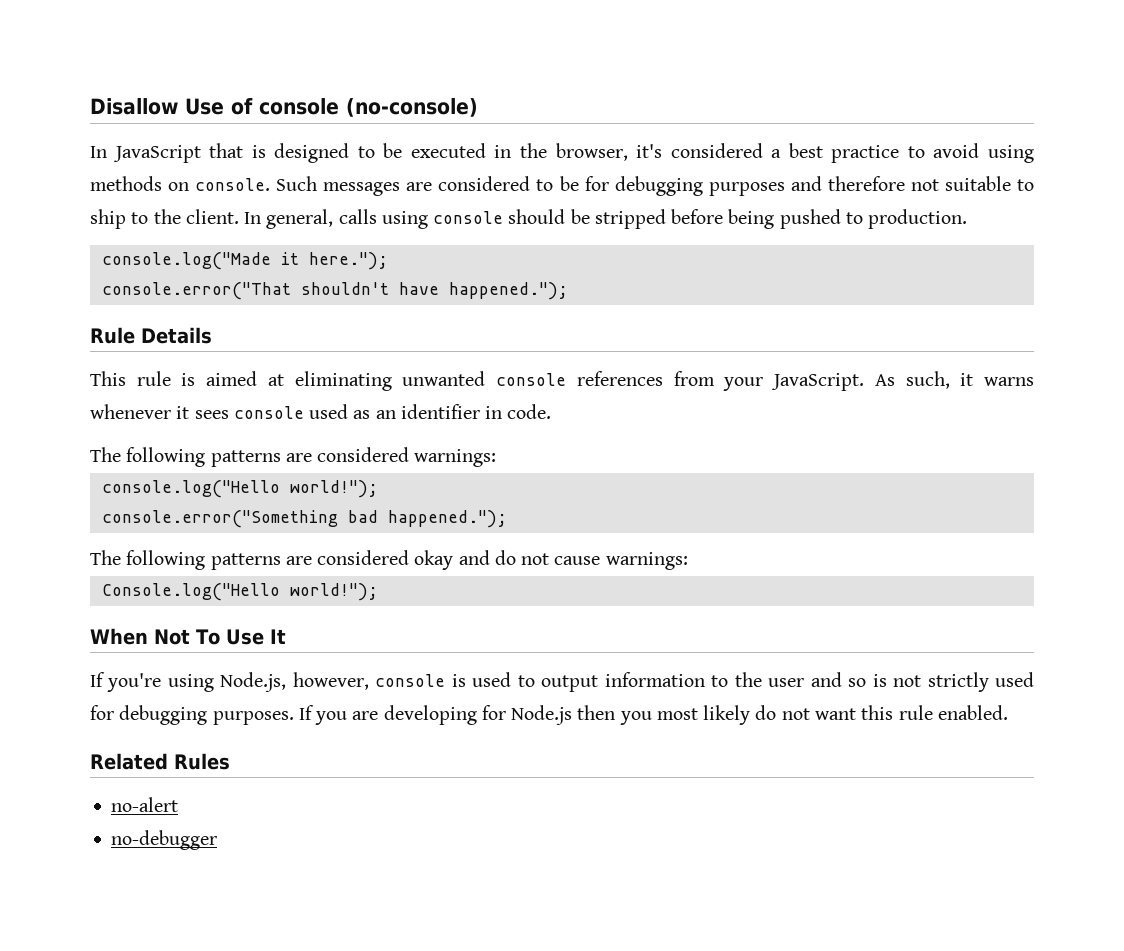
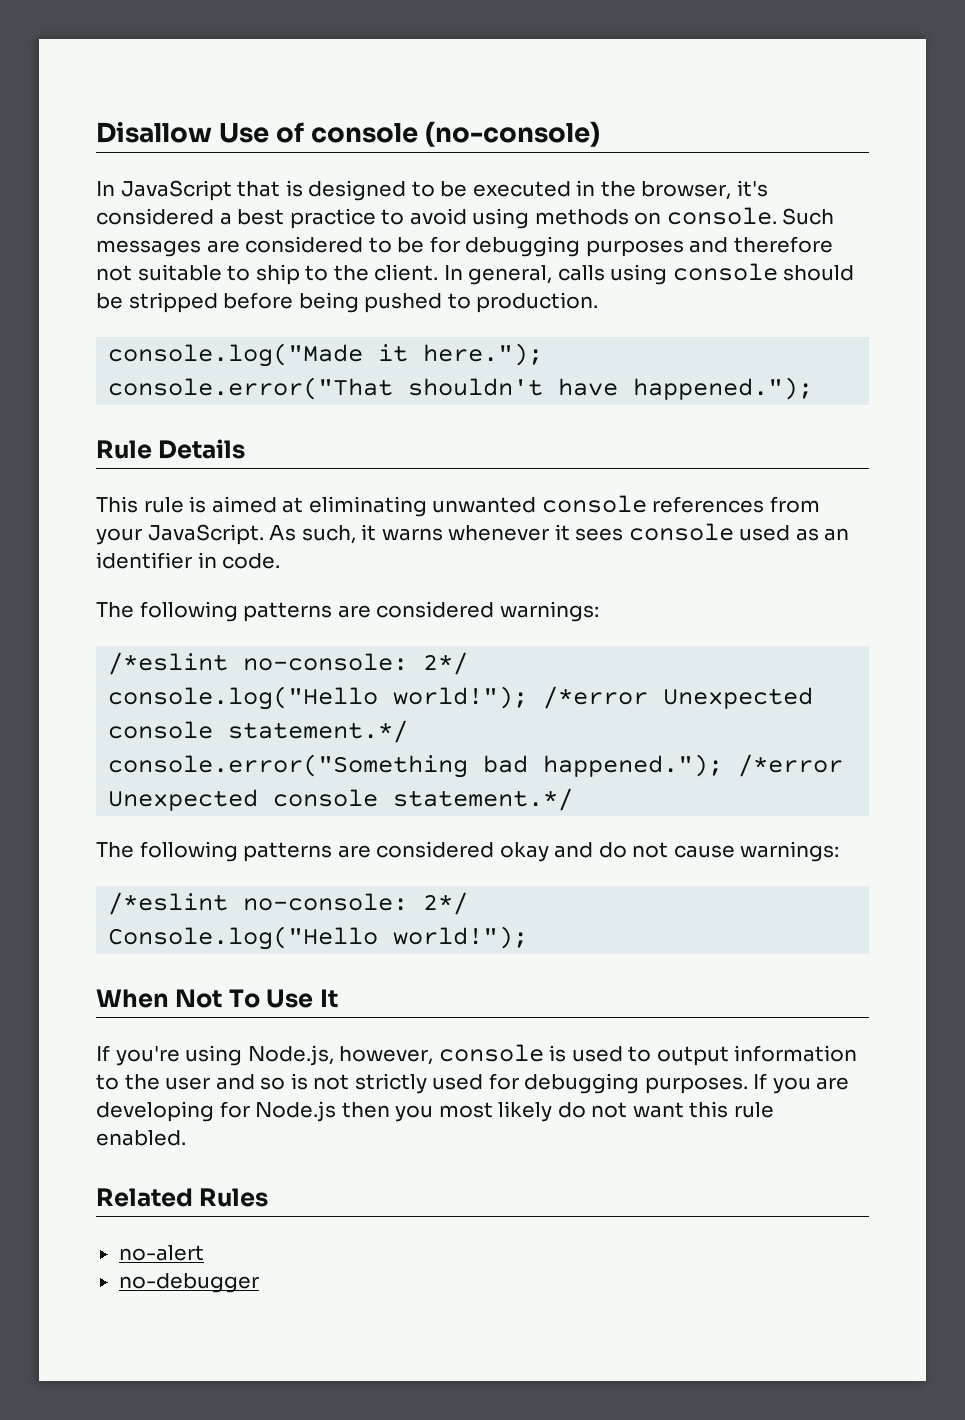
  The following patterns are considered warnings:
+ /*eslint no-console: 2*/
- console.log("Hello world!");
+ console.log("Hello world!"); /*error Unexpected console statement.*/
- console.error("Something bad happened.");
+ console.error("Something bad happened."); /*error Unexpected console statement.*/
  The following patterns are considered okay and do not cause warnings:
+ /*eslint no-console: 2*/

